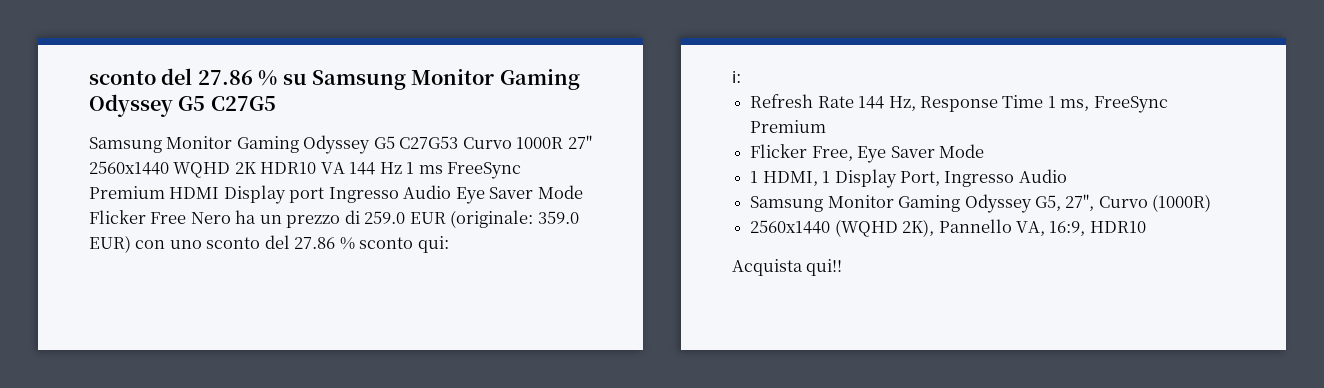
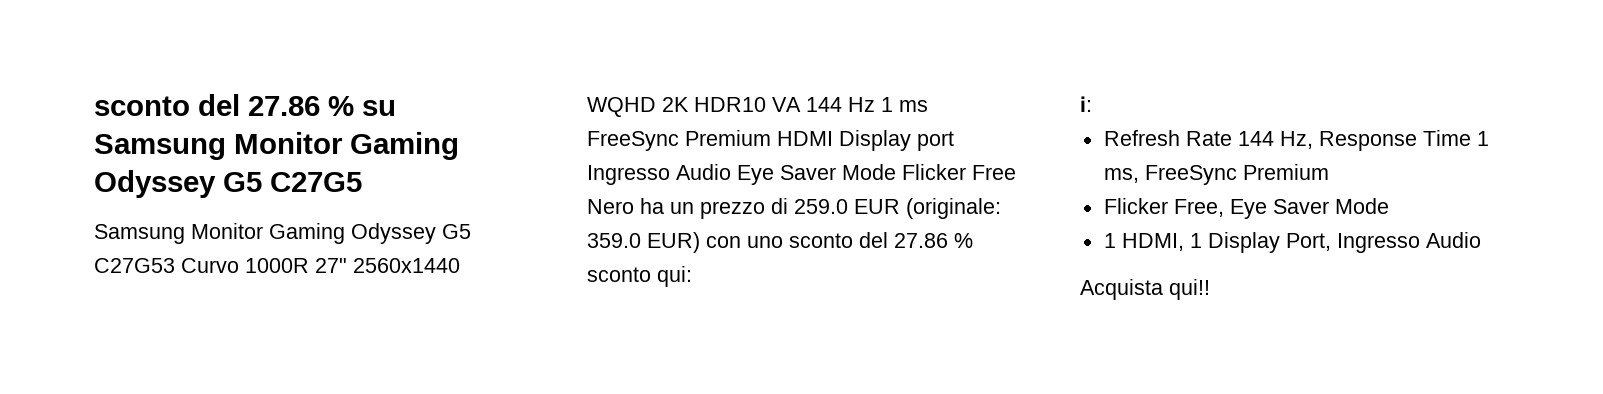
- Samsung Monitor Gaming Odyssey G5, 27", Curvo (1000R)
- 2560x1440 (WQHD 2K), Pannello VA, 16:9, HDR10

